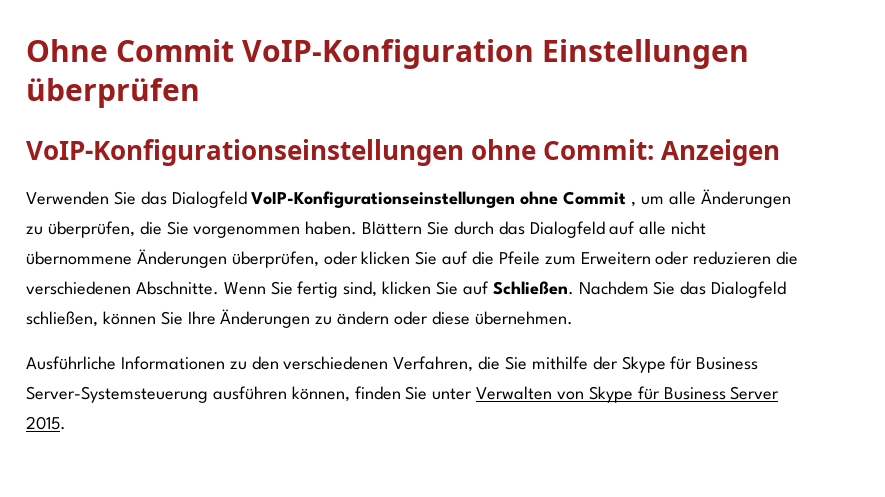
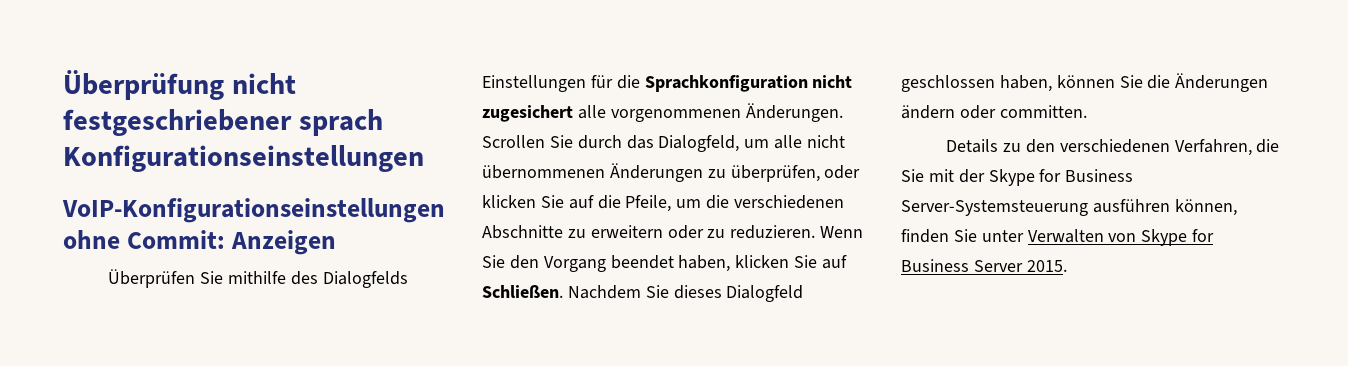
- Ohne Commit VoIP-Konfiguration Einstellungen überprüfen
+ Überprüfung nicht festgeschriebener sprach Konfigurationseinstellungen
- Verwenden Sie das Dialogfeld VoIP-Konfigurationseinstellungen ohne Commit , um alle Änderungen zu überprüfen, die Sie vorgenommen haben. Blättern Sie durch das Dialogfeld auf alle nicht übernommene Änderungen überprüfen, oder klicken Sie auf die Pfeile zum Erweitern oder reduzieren die verschiedenen Abschnitte. Wenn Sie fertig sind, klicken Sie auf Schließen.
+ Überprüfen Sie mithilfe des Dialogfelds Einstellungen für die Sprachkonfiguration nicht zugesichert alle vorgenommenen Änderungen. Scrollen Sie durch das Dialogfeld, um alle nicht übernommenen Änderungen zu überprüfen, oder klicken Sie auf die Pfeile, um die verschiedenen Abschnitte zu erweitern oder zu reduzieren. Wenn Sie den Vorgang beendet haben, klicken Sie auf Schließen.
- Nachdem Sie das Dialogfeld schließen, können Sie Ihre Änderungen zu ändern oder diese übernehmen.
- Ausführliche Informationen zu den verschiedenen Verfahren, die Sie mithilfe der Skype für Business Server-Systemsteuerung ausführen können, finden Sie unter Verwalten von Skype für Business Server 2015.
+ Nachdem Sie dieses Dialogfeld geschlossen haben, können Sie die Änderungen ändern oder committen.
+ Details zu den verschiedenen Verfahren, die Sie mit der Skype for Business Server-Systemsteuerung ausführen können, finden Sie unter Verwalten von Skype for Business Server 2015.

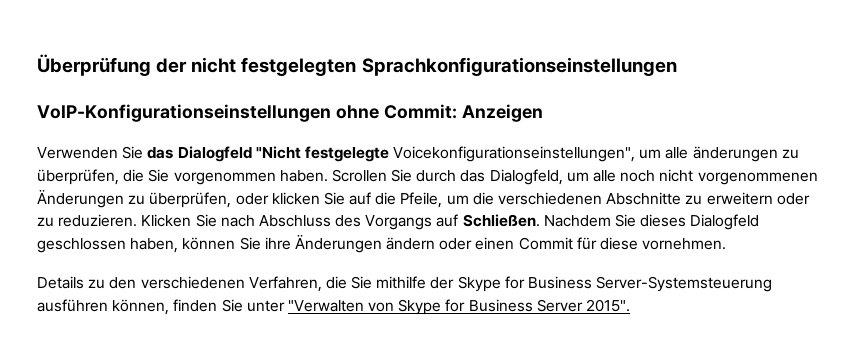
- Überprüfung nicht festgeschriebener sprach Konfigurationseinstellungen
+ Überprüfung der nicht festgelegten Sprachkonfigurationseinstellungen
- Überprüfen Sie mithilfe des Dialogfelds Einstellungen für die Sprachkonfiguration nicht zugesichert alle vorgenommenen Änderungen.
+ Verwenden Sie das Dialogfeld "Nicht festgelegte Voicekonfigurationseinstellungen", um alle änderungen zu überprüfen, die Sie vorgenommen haben.
- Scrollen Sie durch das Dialogfeld, um alle nicht übernommenen Änderungen zu überprüfen, oder klicken Sie auf die Pfeile, um die verschiedenen Abschnitte zu erweitern oder zu reduzieren.
+ Scrollen Sie durch das Dialogfeld, um alle noch nicht vorgenommenen Änderungen zu überprüfen, oder klicken Sie auf die Pfeile, um die verschiedenen Abschnitte zu erweitern oder zu reduzieren.
- Wenn Sie den Vorgang beendet haben, klicken Sie auf Schließen.
+ Klicken Sie nach Abschluss des Vorgangs auf Schließen.
- Nachdem Sie dieses Dialogfeld geschlossen haben, können Sie die Änderungen ändern oder committen.
+ Nachdem Sie dieses Dialogfeld geschlossen haben, können Sie ihre Änderungen ändern oder einen Commit für diese vornehmen.
- Details zu den verschiedenen Verfahren, die Sie mit der Skype for Business Server-Systemsteuerung ausführen können, finden Sie unter Verwalten von Skype for Business Server 2015.
+ Details zu den verschiedenen Verfahren, die Sie mithilfe der Skype for Business Server-Systemsteuerung ausführen können, finden Sie unter "Verwalten von Skype for Business Server 2015".

